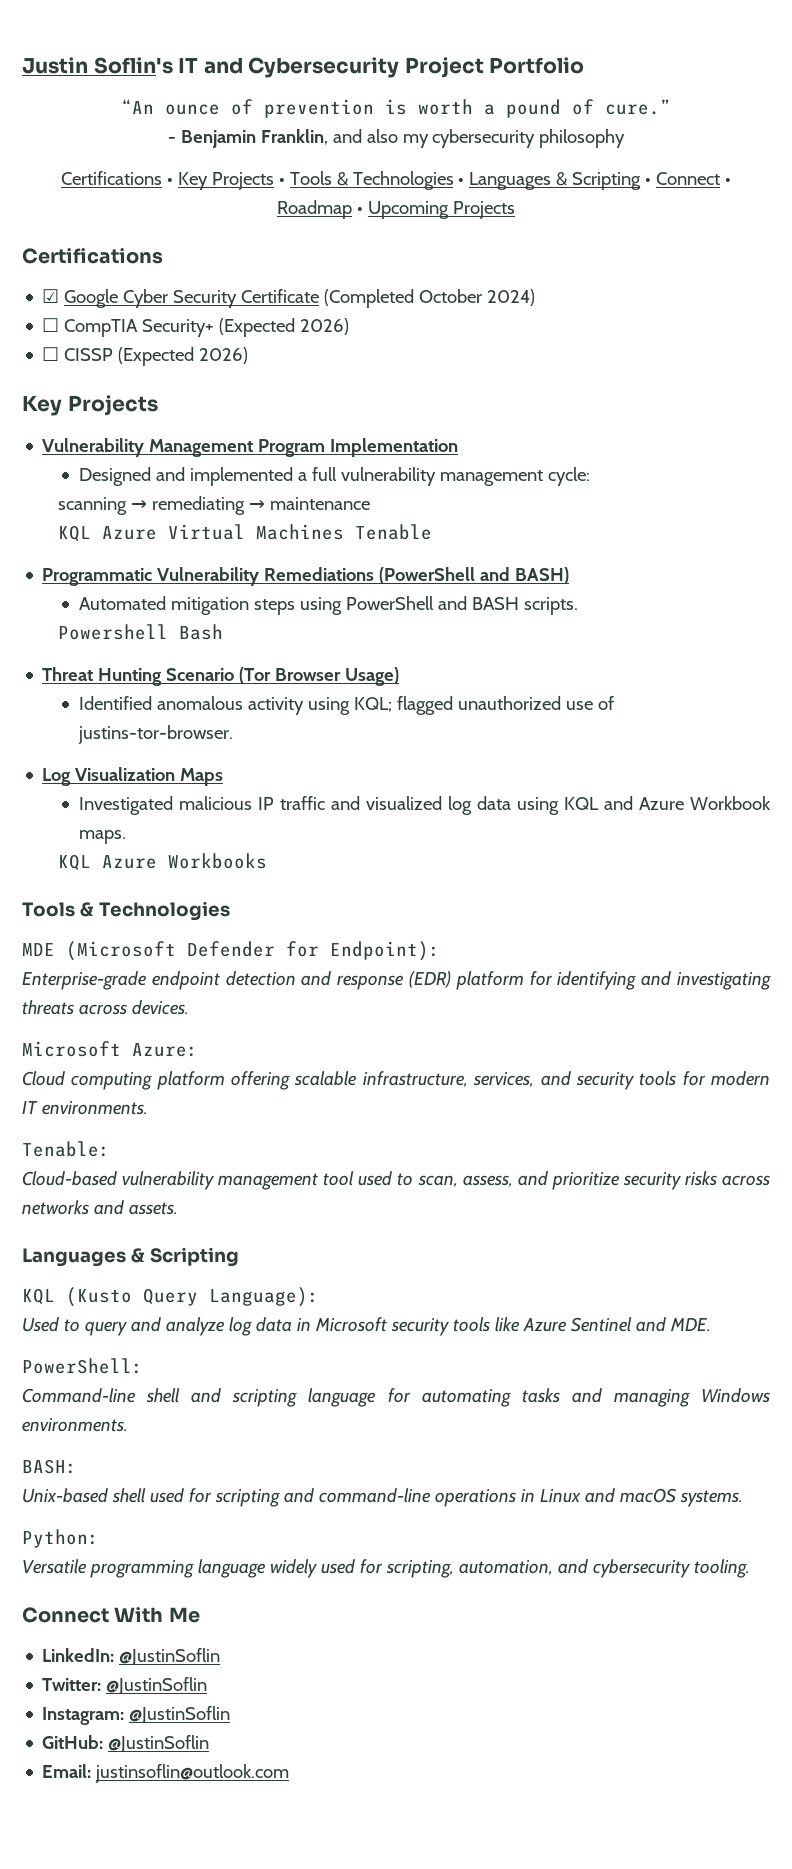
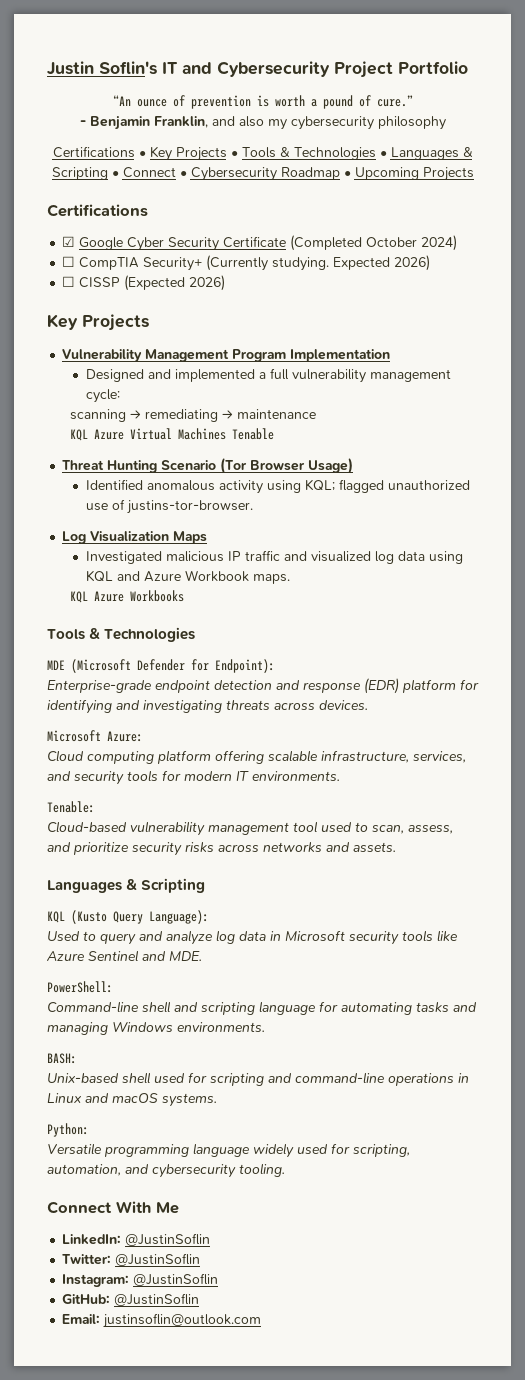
- Certifications • Key Projects • Tools & Technologies • Languages & Scripting • Connect • Roadmap • Upcoming Projects
+ Certifications • Key Projects • Tools & Technologies • Languages & Scripting • Connect • Cybersecurity Roadmap • Upcoming Projects
- ☐ CompTIA Security+ (Expected 2026)
+ ☐ CompTIA Security+ (Currently studying. Expected 2026)
- Programmatic Vulnerability Remediations (PowerShell and BASH)
- Automated mitigation steps using PowerShell and BASH scripts.
- Powershell Bash

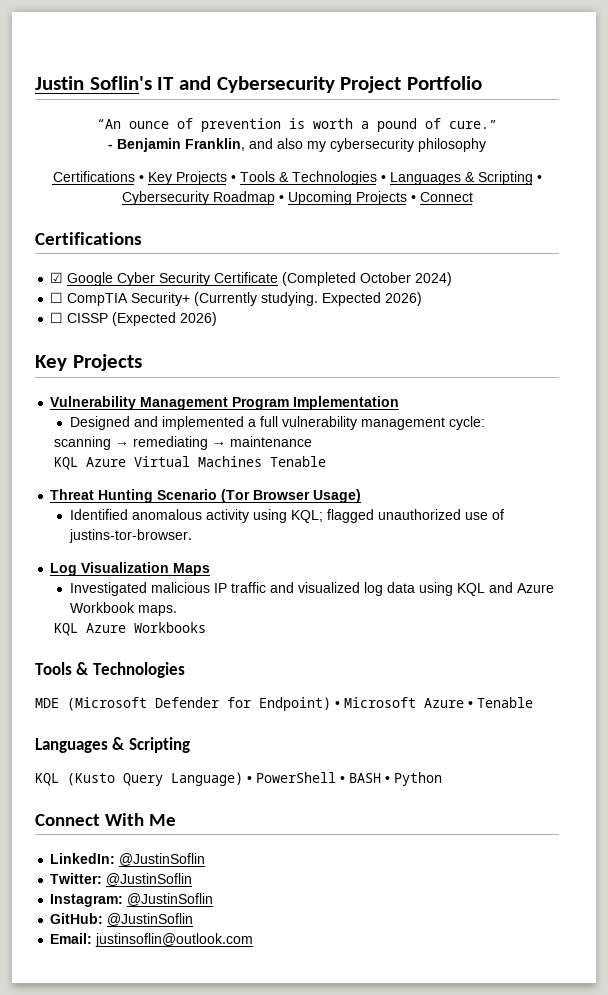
- Certifications • Key Projects • Tools & Technologies • Languages & Scripting • Connect • Cybersecurity Roadmap • Upcoming Projects
+ Certifications • Key Projects • Tools & Technologies • Languages & Scripting • Cybersecurity Roadmap • Upcoming Projects • Connect
- MDE (Microsoft Defender for Endpoint):
- Enterprise-grade endpoint detection and response (EDR) platform for identifying and investigating threats across devices.
- Microsoft Azure:
- Cloud computing platform offering scalable infrastructure, services, and security tools for modern IT environments.
- Tenable:
- Cloud-based vulnerability management tool used to scan, assess, and prioritize security risks across networks and assets.
+ MDE (Microsoft Defender for Endpoint) • Microsoft Azure • Tenable
- KQL (Kusto Query Language):
- Used to query and analyze log data in Microsoft security tools like Azure Sentinel and MDE.
- PowerShell:
- Command-line shell and scripting language for automating tasks and managing Windows environments.
- BASH:
- Unix-based shell used for scripting and command-line operations in Linux and macOS systems.
- Python:
- Versatile programming language widely used for scripting, automation, and cybersecurity tooling.
+ KQL (Kusto Query Language) • PowerShell • BASH • Python

